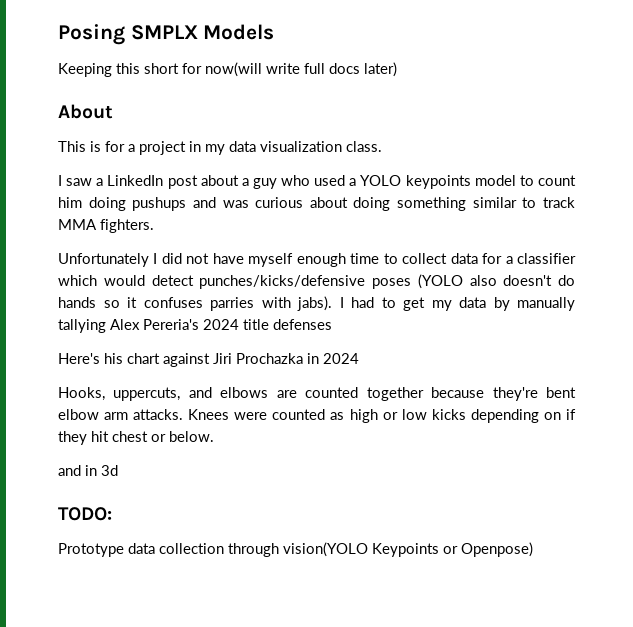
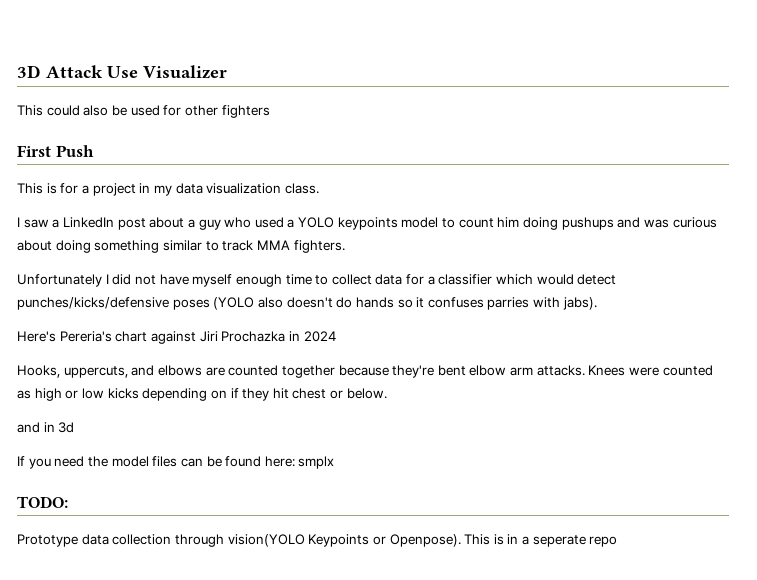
- Posing SMPLX Models
- Keeping this short for now(will write full docs later)
- About
+ 3D Attack Use Visualizer
+ This could also be used for other fighters
+ First Push
- I had to get my data by manually tallying Alex Pereria's 2024 title defenses
- Here's his chart against Jiri Prochazka in 2024
+ Here's Pereria's chart against Jiri Prochazka in 2024
+ If you need the model files can be found here: smplx
- Prototype data collection through vision(YOLO Keypoints or Openpose)
+ Prototype data collection through vision(YOLO Keypoints or Openpose). This is in a seperate repo

